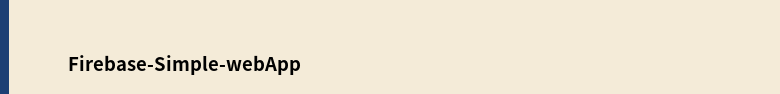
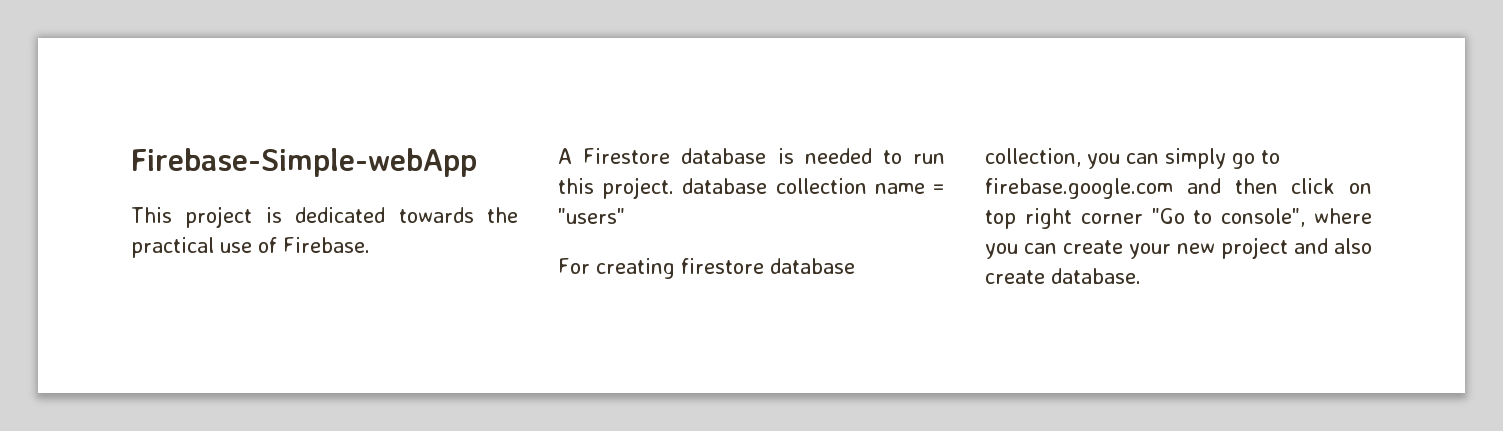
+ This project is dedicated towards the practical use of Firebase.
+ A Firestore database is needed to run this project. database collection name = "users"
+ For creating firestore database collection, you can simply go to firebase.google.com and then click on top right corner "Go to console", where you can create your new project and also create database.

